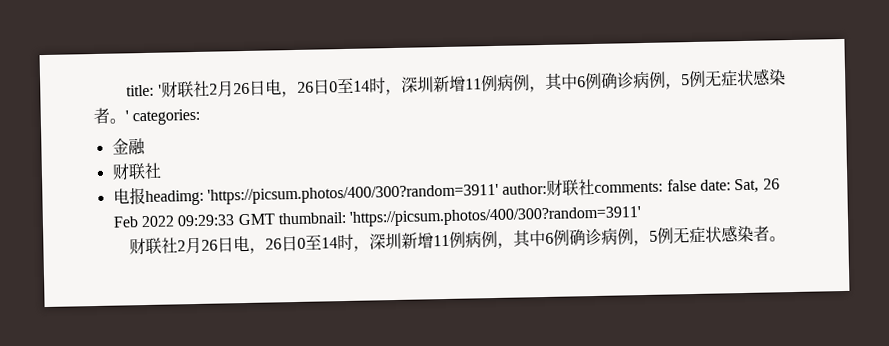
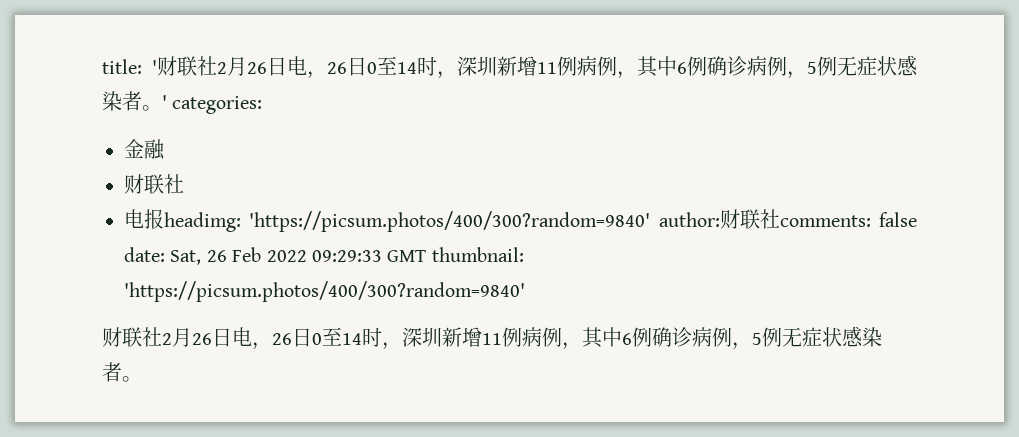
- 电报headimg: 'https://picsum.photos/400/300?random=3911' author:财联社comments: false date: Sat, 26 Feb 2022 09:29:33 GMT thumbnail: 'https://picsum.photos/400/300?random=3911'
+ 电报headimg: 'https://picsum.photos/400/300?random=9840' author:财联社comments: false date: Sat, 26 Feb 2022 09:29:33 GMT thumbnail: 'https://picsum.photos/400/300?random=9840'

